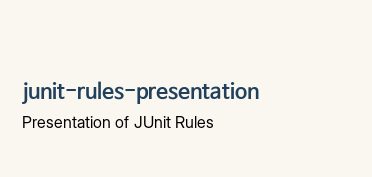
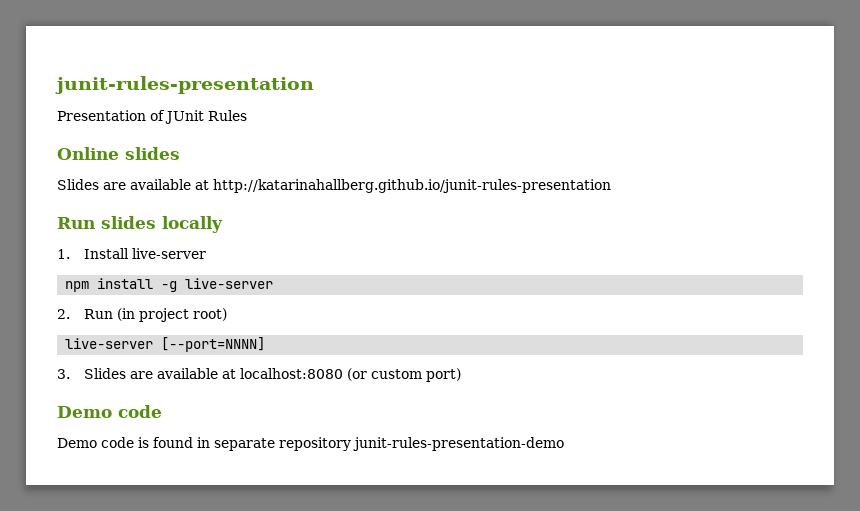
+ Online slides
+ Slides are available at http://katarinahallberg.github.io/junit-rules-presentation
+ Run slides locally
+ 1. Install live-server
+ npm install -g live-server
+ 2. Run (in project root)
+ live-server [--port=NNNN]
+ 3. Slides are available at localhost:8080 (or custom port)
+ Demo code
+ Demo code is found in separate repository junit-rules-presentation-demo

